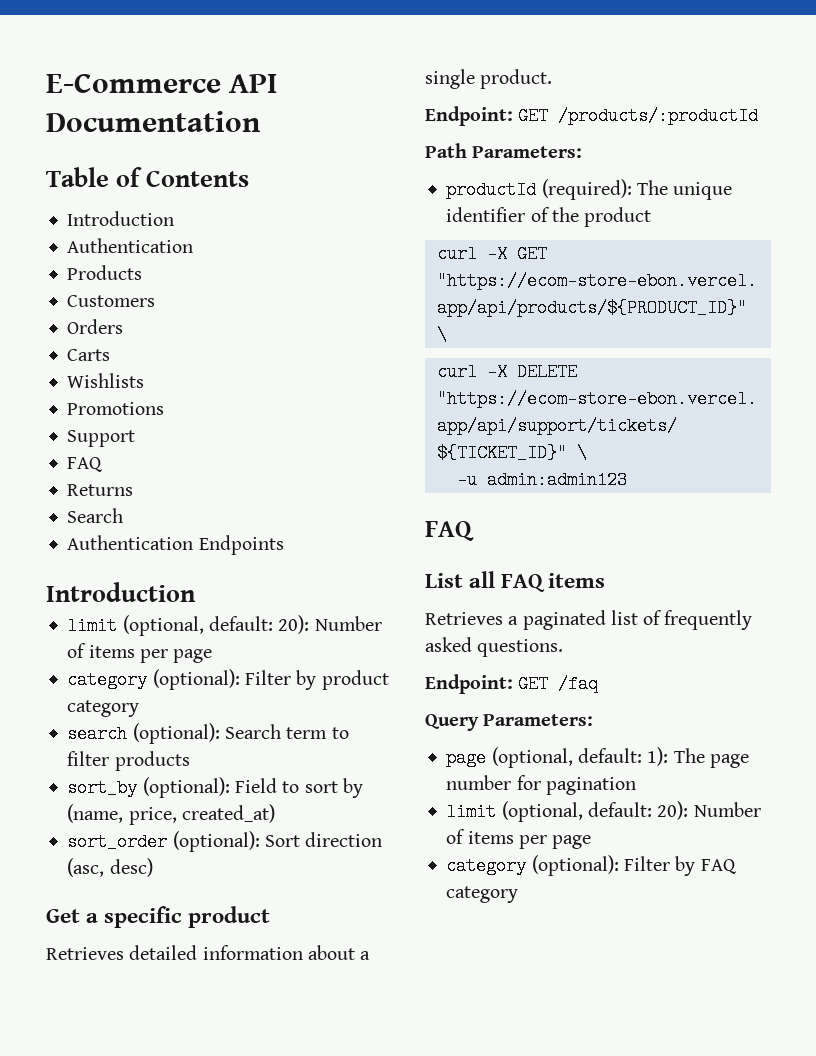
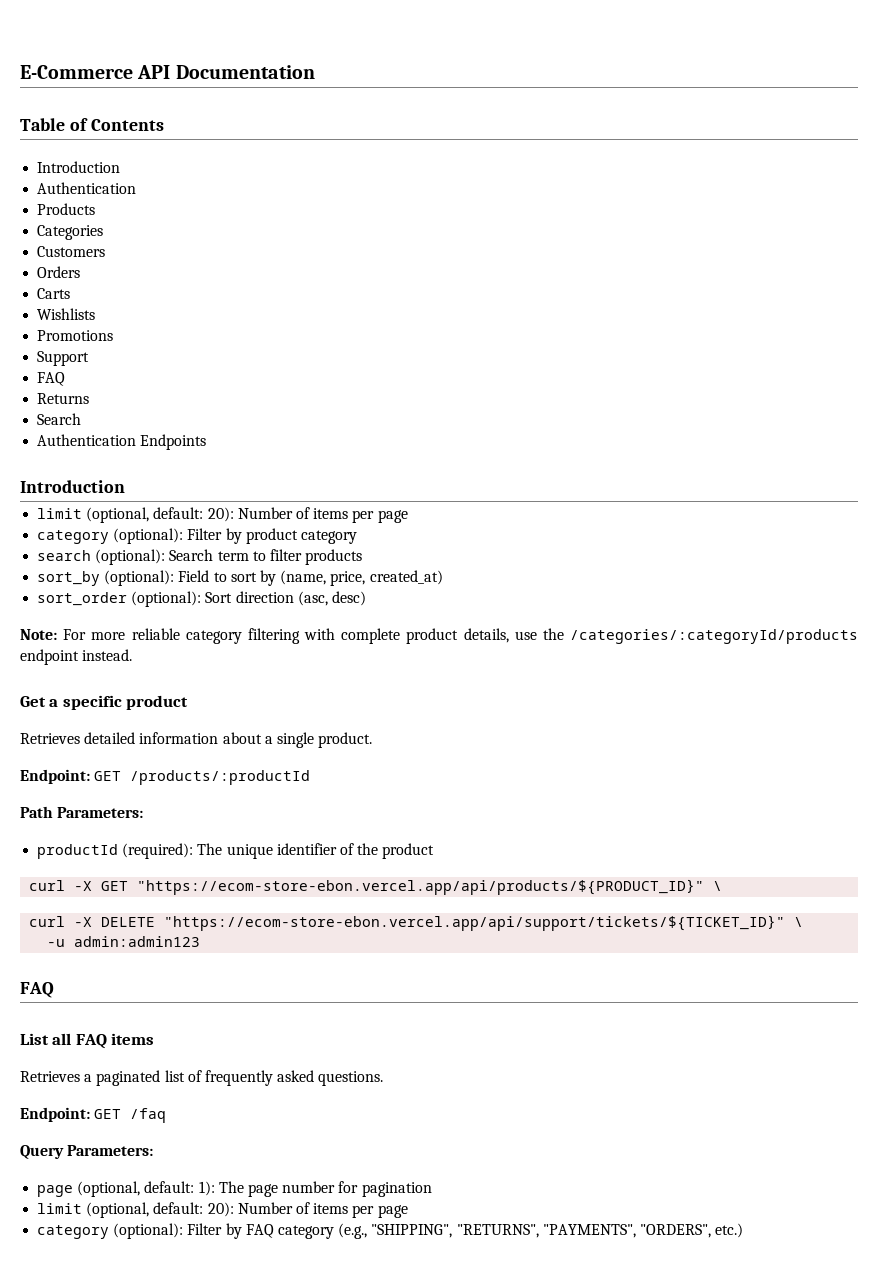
+ Categories
+ Note: For more reliable category filtering with complete product details, use the /categories/:categoryId/products endpoint instead.
- category (optional): Filter by FAQ category
+ category (optional): Filter by FAQ category (e.g., "SHIPPING", "RETURNS", "PAYMENTS", "ORDERS", etc.)

